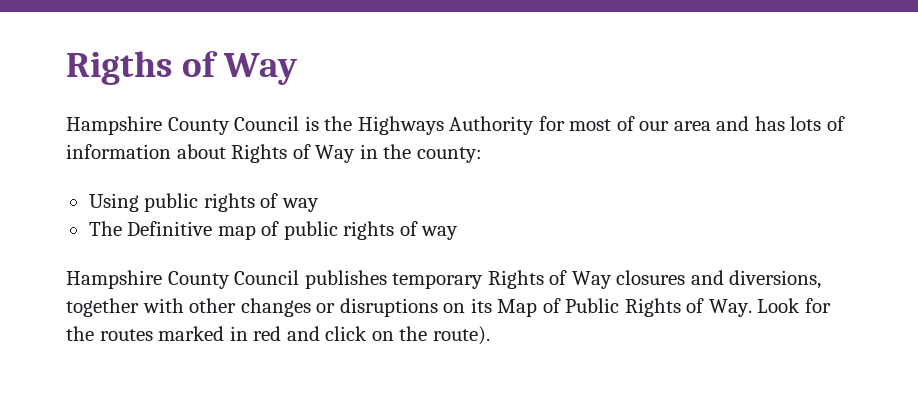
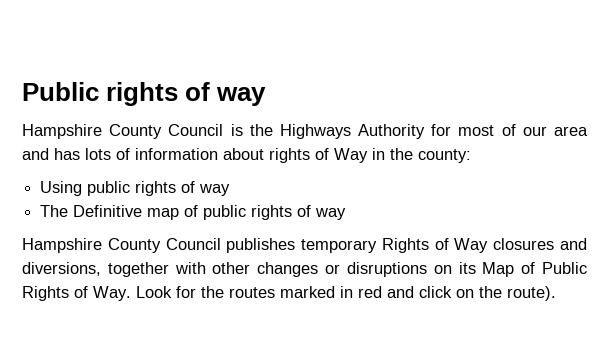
- Rigths of Way
+ Public rights of way
- Hampshire County Council is the Highways Authority for most of our area and has lots of information about Rights of Way in the county:
+ Hampshire County Council is the Highways Authority for most of our area and has lots of information about rights of Way in the county:

